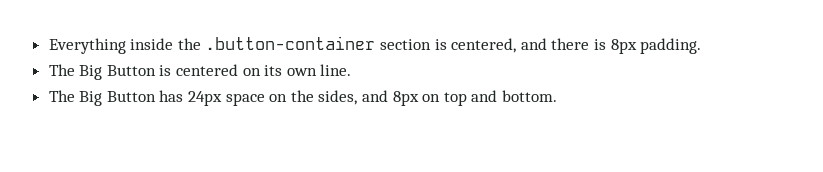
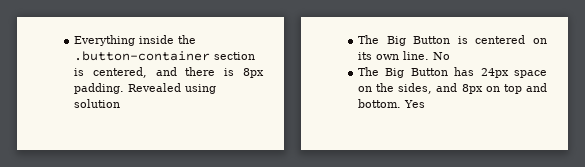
+ Revealed using solution
+ No
+ Yes

